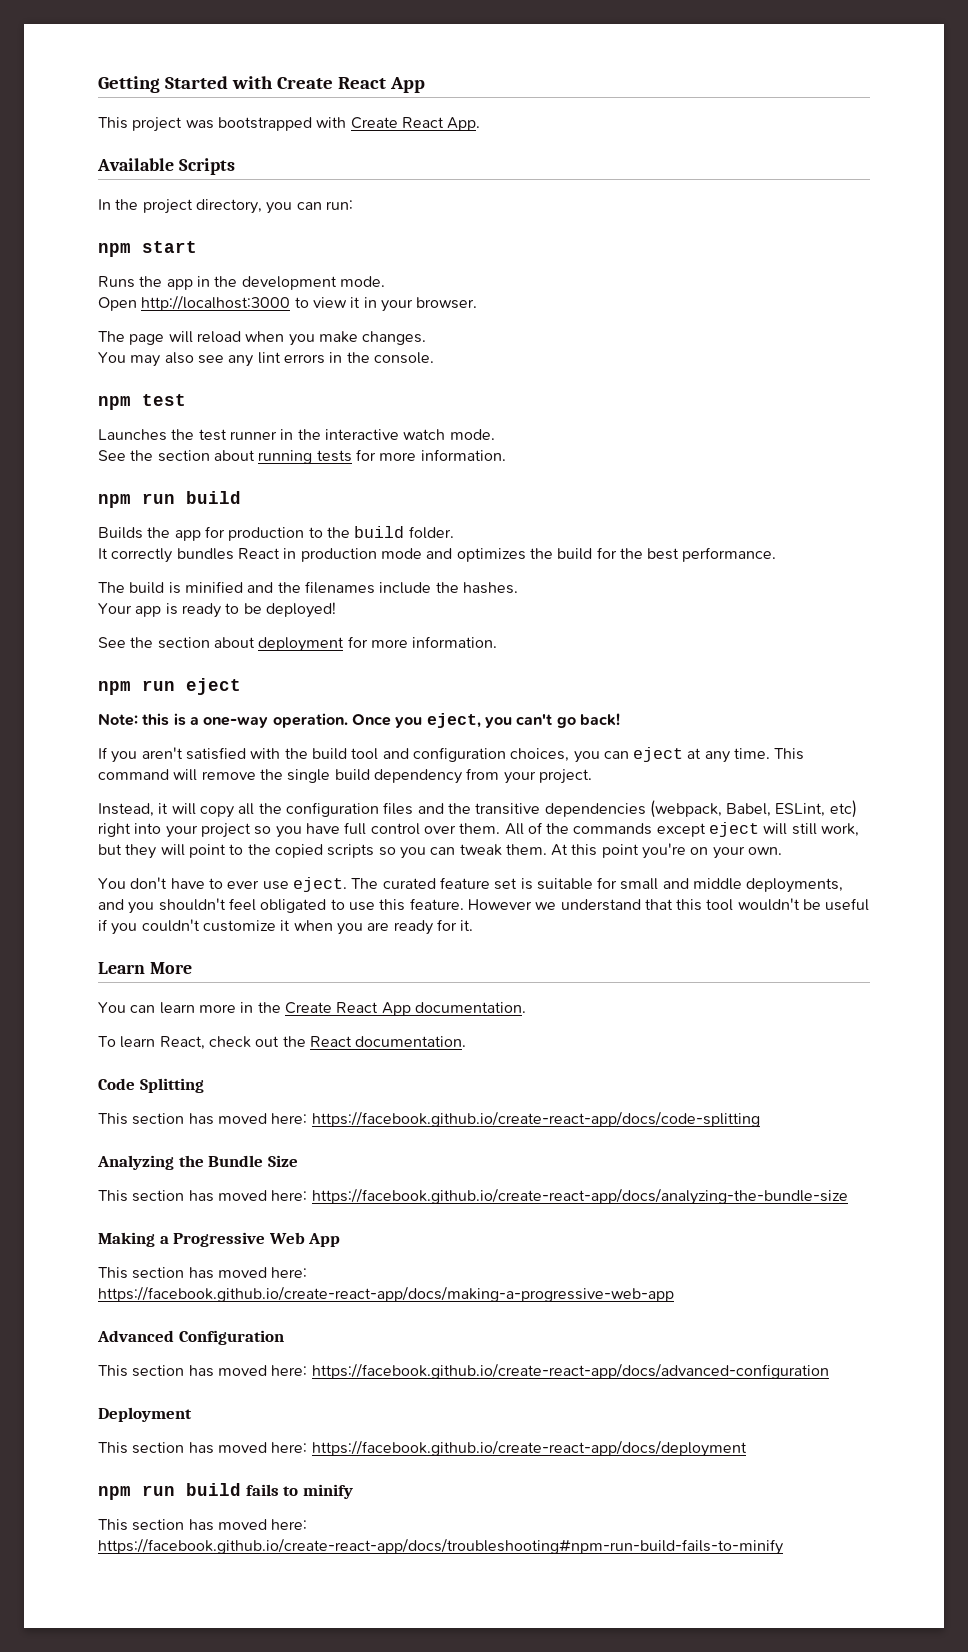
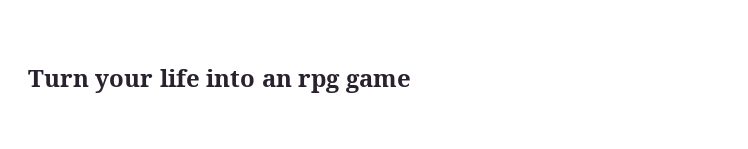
- Getting Started with Create React App
- This project was bootstrapped with Create React App.
- Available Scripts
- In the project directory, you can run:
- npm start
- Runs the app in the development mode.
- Open http://localhost:3000 to view it in your browser.
- The page will reload when you make changes.
- You may also see any lint errors in the console.
- npm test
- Launches the test runner in the interactive watch mode.
- See the section about running tests for more information.
- npm run build
- Builds the app for production to the build folder.
- It correctly bundles React in production mode and optimizes the build for the best performance.
- The build is minified and the filenames include the hashes.
- Your app is ready to be deployed!
- See the section about deployment for more information.
- npm run eject
- Note: this is a one-way operation. Once you eject, you can't go back!
- If you aren't satisfied with the build tool and configuration choices, you can eject at any time. This command will remove the single build dependency from your project.
- Instead, it will copy all the configuration files and the transitive dependencies (webpack, Babel, ESLint, etc) right into your project so you have full control over them. All of the commands except eject will still work, but they will point to the copied scripts so you can tweak them. At this point you're on your own.
- You don't have to ever use eject. The curated feature set is suitable for small and middle deployments, and you shouldn't feel obligated to use this feature. However we understand that this tool wouldn't be useful if you couldn't customize it when you are ready for it.
- Learn More
- You can learn more in the Create React App documentation.
- To learn React, check out the React documentation.
- Code Splitting
- This section has moved here: https://facebook.github.io/create-react-app/docs/code-splitting
- Analyzing the Bundle Size
- This section has moved here: https://facebook.github.io/create-react-app/docs/analyzing-the-bundle-size
- Making a Progressive Web App
- This section has moved here: https://facebook.github.io/create-react-app/docs/making-a-progressive-web-app
- Advanced Configuration
- This section has moved here: https://facebook.github.io/create-react-app/docs/advanced-configuration
- Deployment
- This section has moved here: https://facebook.github.io/create-react-app/docs/deployment
- npm run build fails to minify
- This section has moved here: https://facebook.github.io/create-react-app/docs/troubleshooting#npm-run-build-fails-to-minify
+ Turn your life into an rpg game

